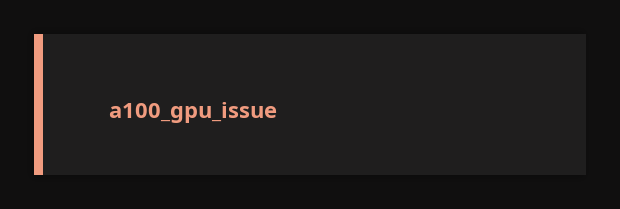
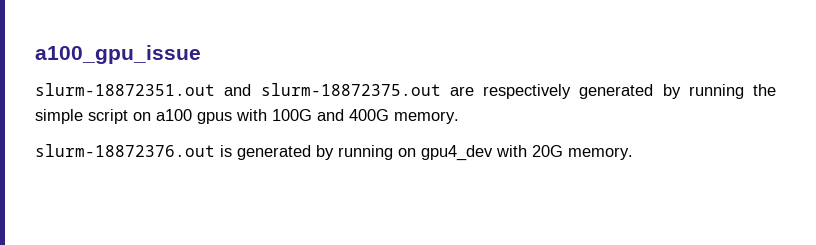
+ slurm-18872351.out and slurm-18872375.out are respectively generated by running the simple script on a100 gpus with 100G and 400G memory.
+ slurm-18872376.out is generated by running on gpu4_dev with 20G memory.

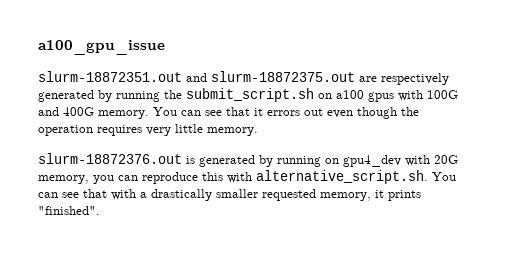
- slurm-18872351.out and slurm-18872375.out are respectively generated by running the simple script on a100 gpus with 100G and 400G memory.
+ slurm-18872351.out and slurm-18872375.out are respectively generated by running the submit_script.sh on a100 gpus with 100G and 400G memory. You can see that it errors out even though the operation requires very little memory.
- slurm-18872376.out is generated by running on gpu4_dev with 20G memory.
+ slurm-18872376.out is generated by running on gpu4_dev with 20G memory, you can reproduce this with alternative_script.sh. You can see that with a drastically smaller requested memory, it prints "finished".

